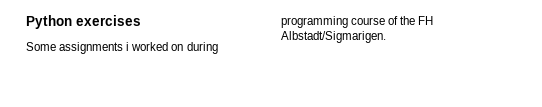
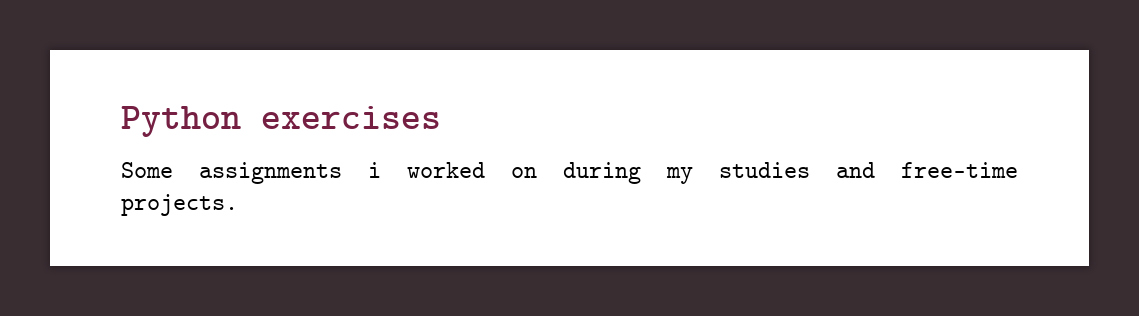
- Some assignments i worked on during programming course of the FH Albstadt/Sigmarigen.
+ Some assignments i worked on during my studies and free-time projects.

